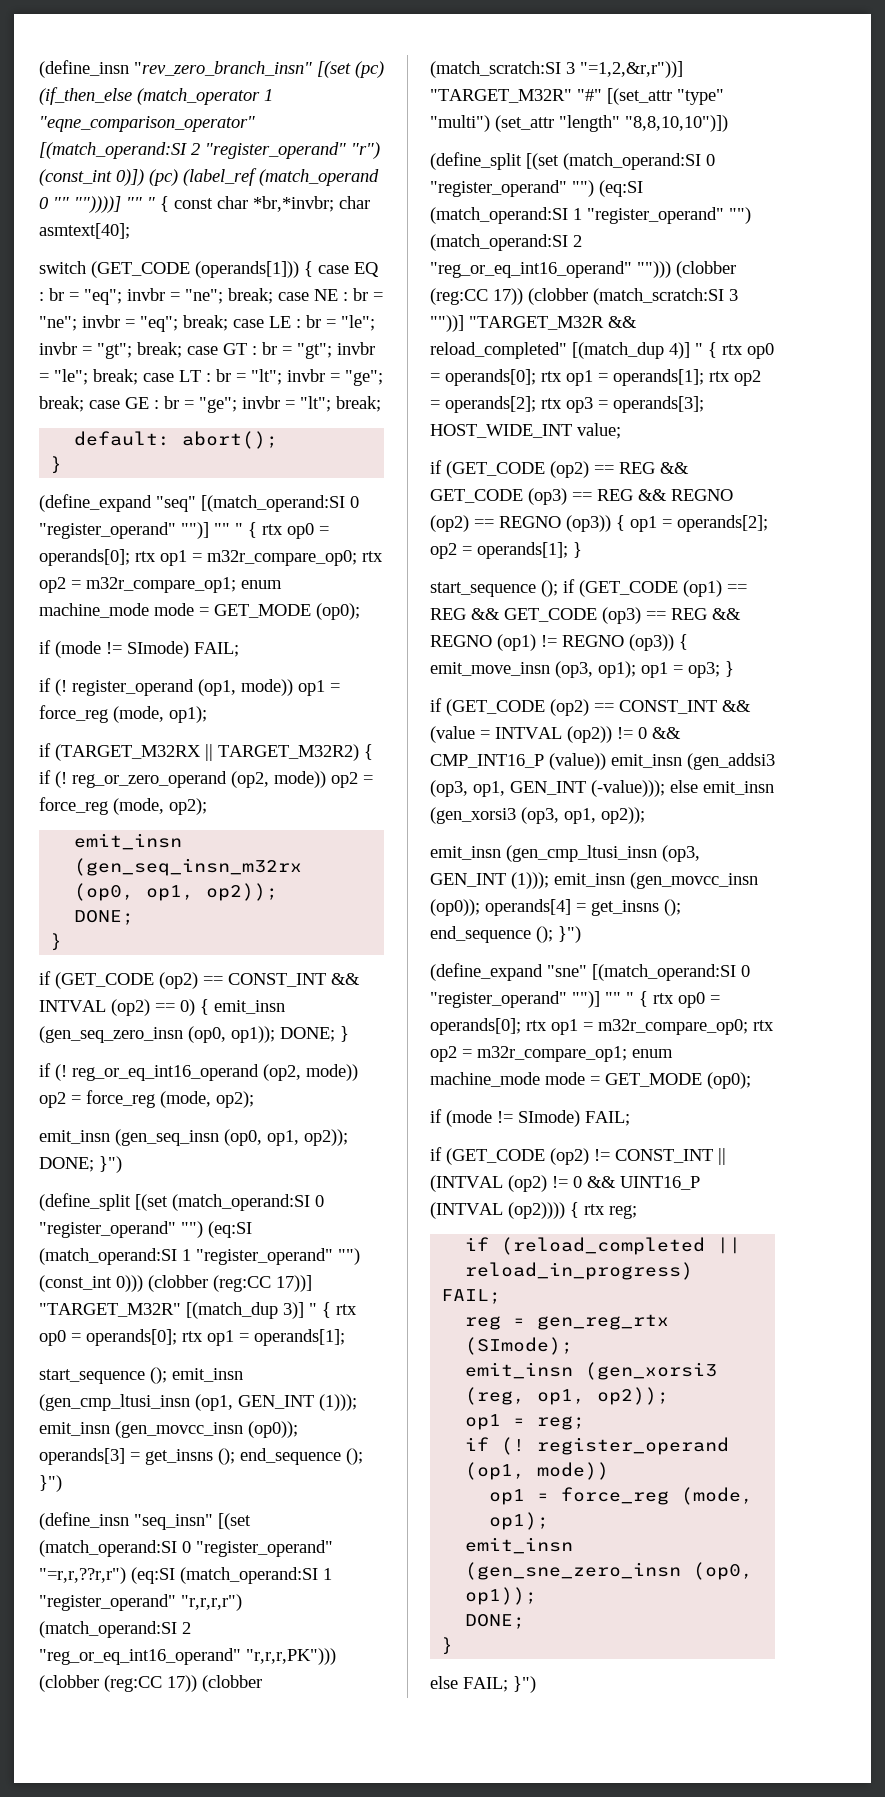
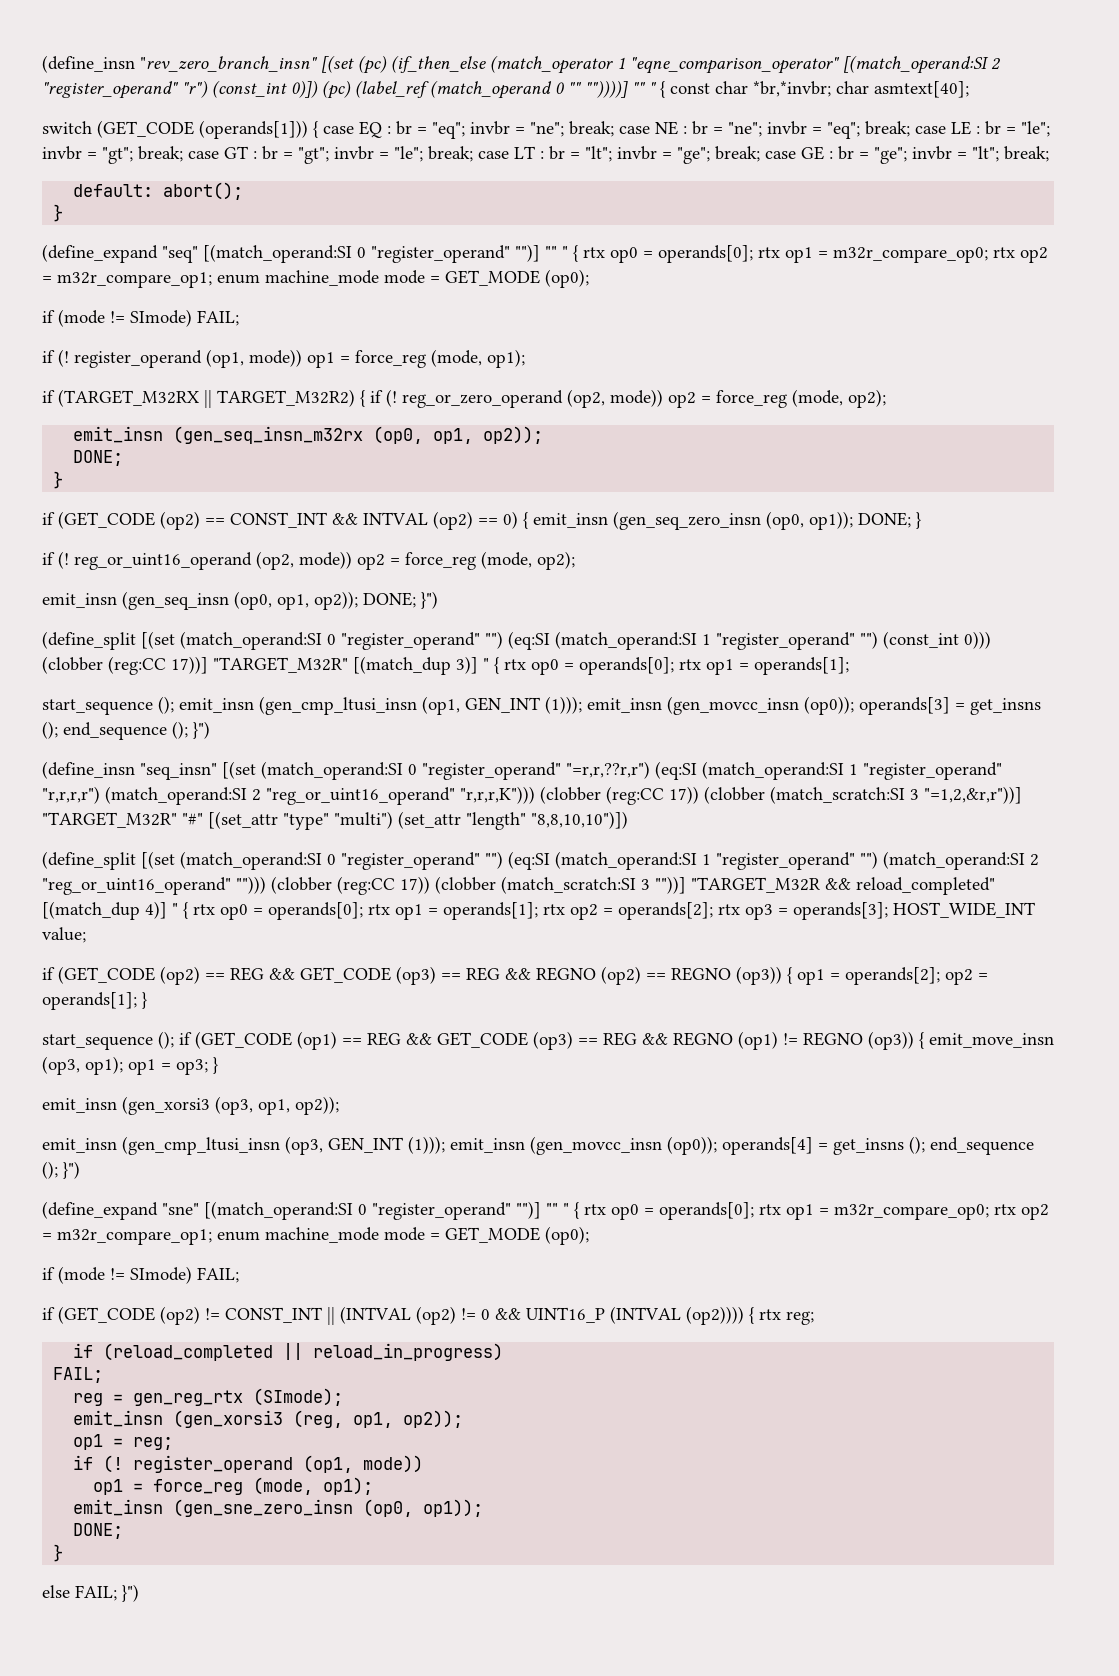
- if (! reg_or_eq_int16_operand (op2, mode)) op2 = force_reg (mode, op2);
+ if (! reg_or_uint16_operand (op2, mode)) op2 = force_reg (mode, op2);
- (define_insn "seq_insn" [(set (match_operand:SI 0 "register_operand" "=r,r,??r,r") (eq:SI (match_operand:SI 1 "register_operand" "r,r,r,r") (match_operand:SI 2 "reg_or_eq_int16_operand" "r,r,r,PK"))) (clobber (reg:CC 17)) (clobber (match_scratch:SI 3 "=1,2,&r,r"))] "TARGET_M32R" "#" [(set_attr "type" "multi") (set_attr "length" "8,8,10,10")])
+ (define_insn "seq_insn" [(set (match_operand:SI 0 "register_operand" "=r,r,??r,r") (eq:SI (match_operand:SI 1 "register_operand" "r,r,r,r") (match_operand:SI 2 "reg_or_uint16_operand" "r,r,r,K"))) (clobber (reg:CC 17)) (clobber (match_scratch:SI 3 "=1,2,&r,r"))] "TARGET_M32R" "#" [(set_attr "type" "multi") (set_attr "length" "8,8,10,10")])
- (define_split [(set (match_operand:SI 0 "register_operand" "") (eq:SI (match_operand:SI 1 "register_operand" "") (match_operand:SI 2 "reg_or_eq_int16_operand" ""))) (clobber (reg:CC 17)) (clobber (match_scratch:SI 3 ""))] "TARGET_M32R && reload_completed" [(match_dup 4)] " { rtx op0 = operands[0]; rtx op1 = operands[1]; rtx op2 = operands[2]; rtx op3 = operands[3]; HOST_WIDE_INT value;
+ (define_split [(set (match_operand:SI 0 "register_operand" "") (eq:SI (match_operand:SI 1 "register_operand" "") (match_operand:SI 2 "reg_or_uint16_operand" ""))) (clobber (reg:CC 17)) (clobber (match_scratch:SI 3 ""))] "TARGET_M32R && reload_completed" [(match_dup 4)] " { rtx op0 = operands[0]; rtx op1 = operands[1]; rtx op2 = operands[2]; rtx op3 = operands[3]; HOST_WIDE_INT value;
- if (GET_CODE (op2) == CONST_INT && (value = INTVAL (op2)) != 0 && CMP_INT16_P (value)) emit_insn (gen_addsi3 (op3, op1, GEN_INT (-value))); else emit_insn (gen_xorsi3 (op3, op1, op2));
+ emit_insn (gen_xorsi3 (op3, op1, op2));

